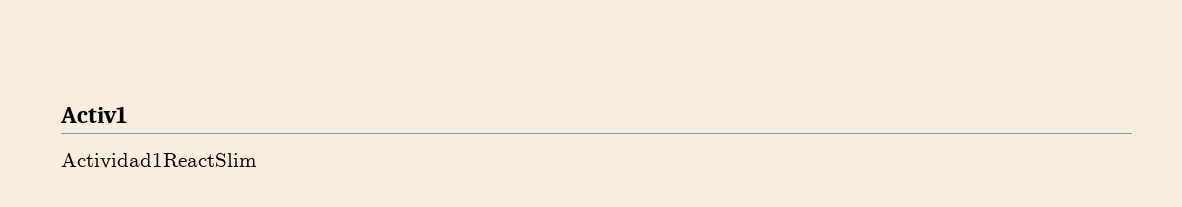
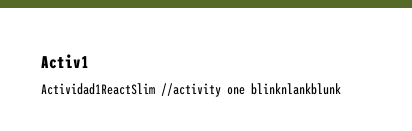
- Actividad1ReactSlim
+ Actividad1ReactSlim //activity one blinknlankblunk

